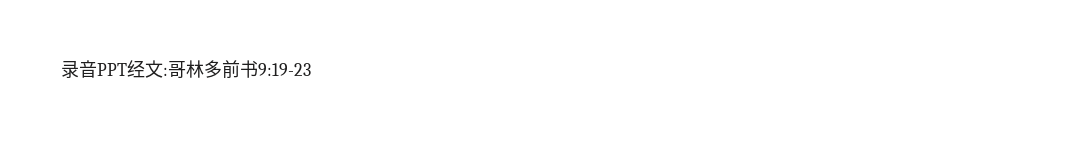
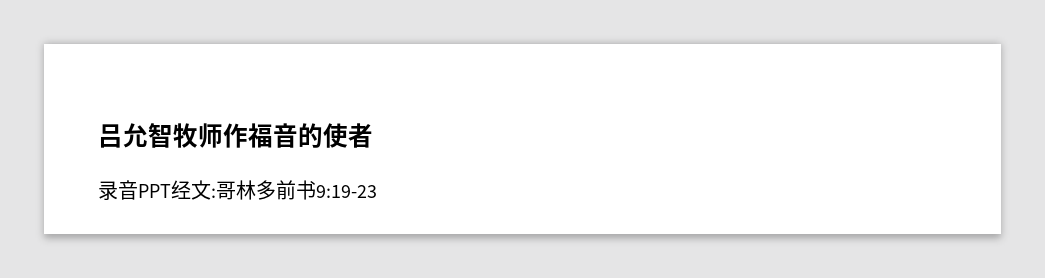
+ 吕允智牧师作福音的使者

